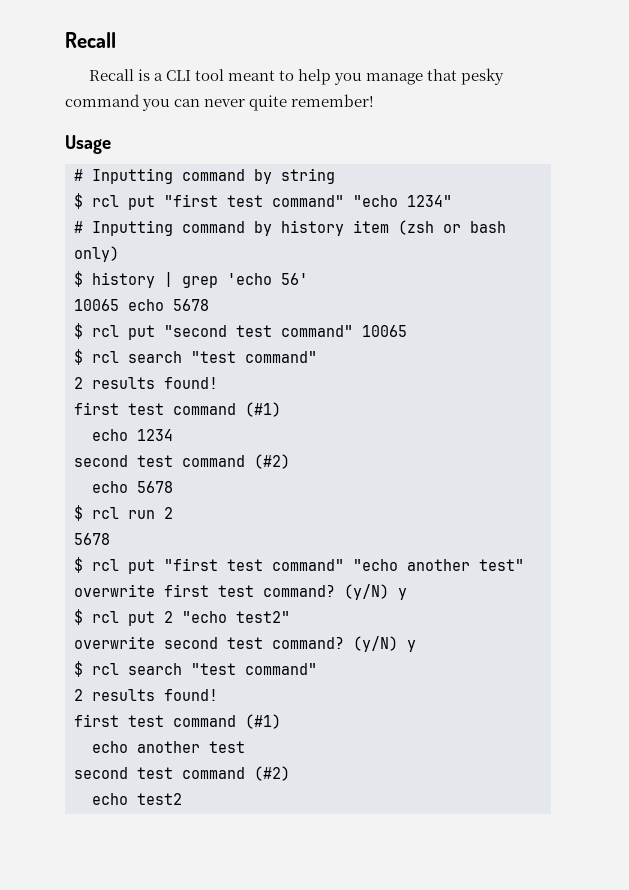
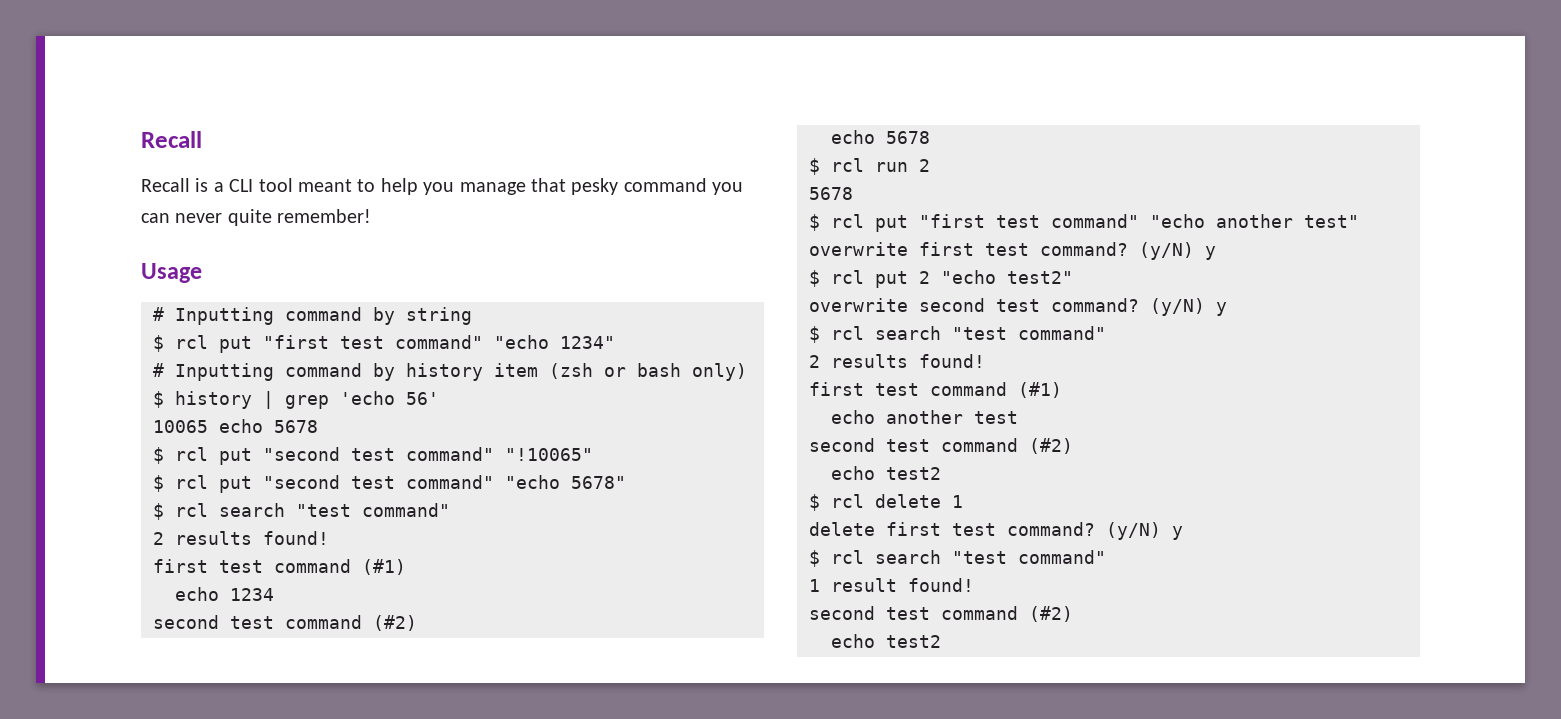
- $ rcl put "second test command" 10065
+ $ rcl put "second test command" "!10065"
+ $ rcl put "second test command" "echo 5678"
+ $ rcl delete 1
+ delete first test command? (y/N) y
+ $ rcl search "test command"
+ 1 result found!
+ second test command (#2)
+ echo test2

